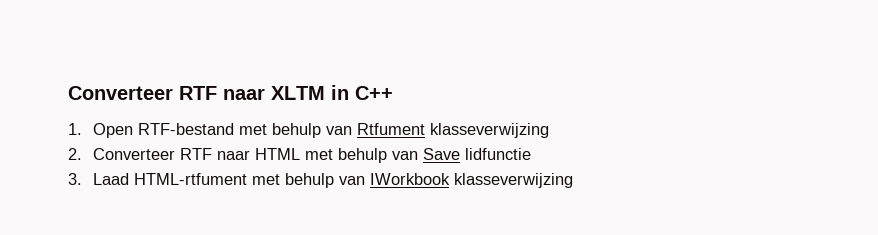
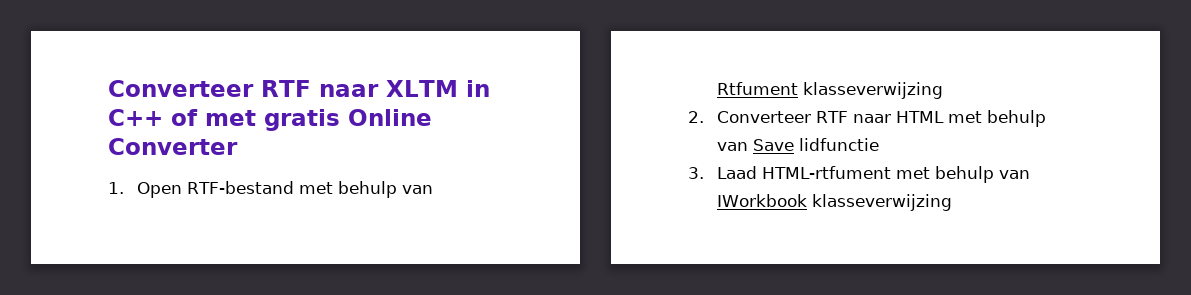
- Converteer RTF naar XLTM in C++
+ Converteer RTF naar XLTM in C++ of met gratis Online Converter

